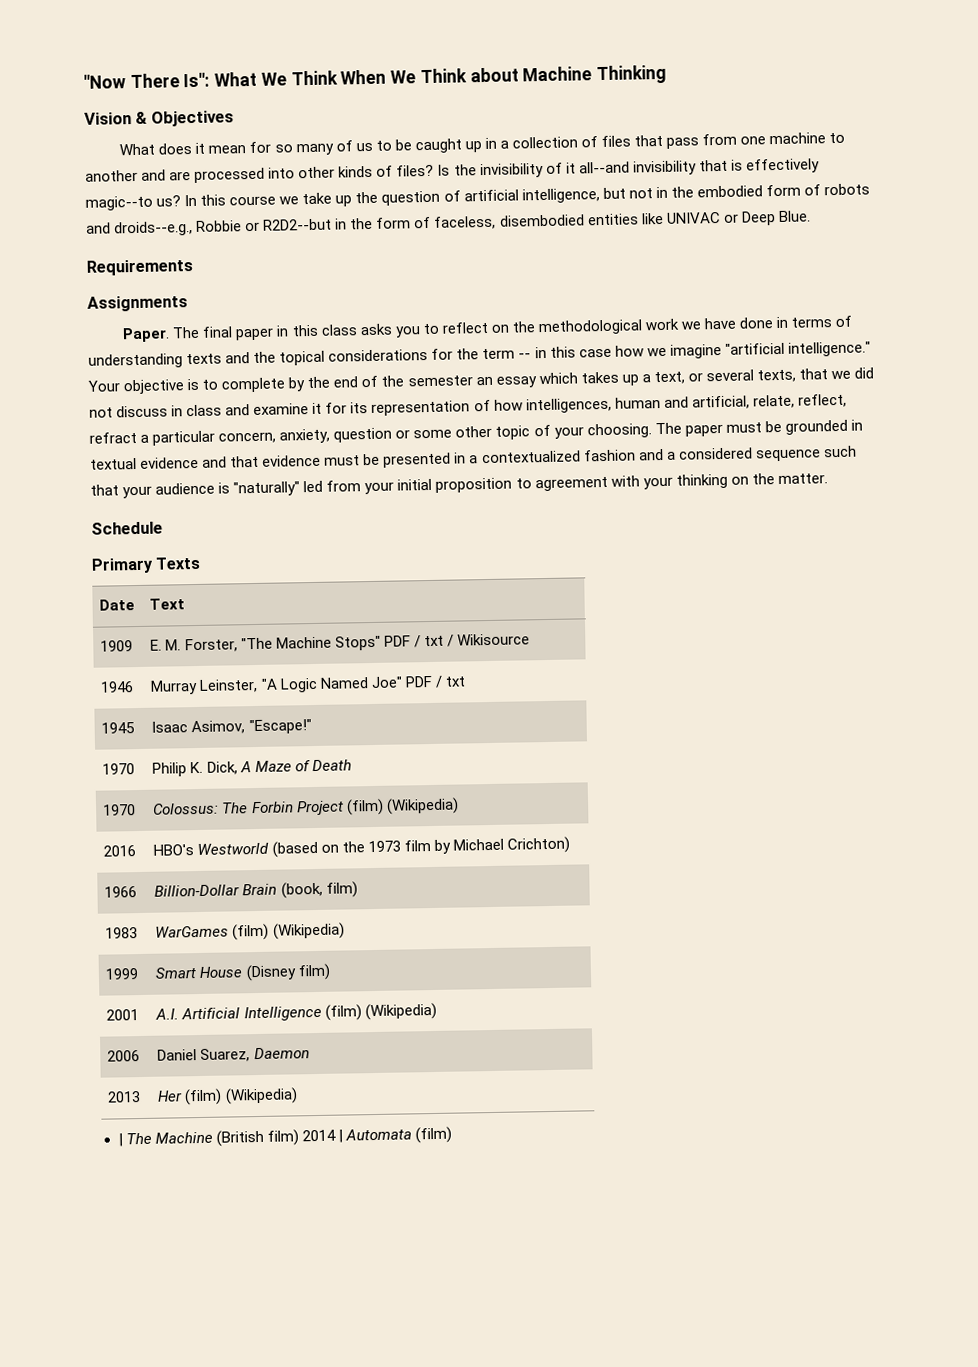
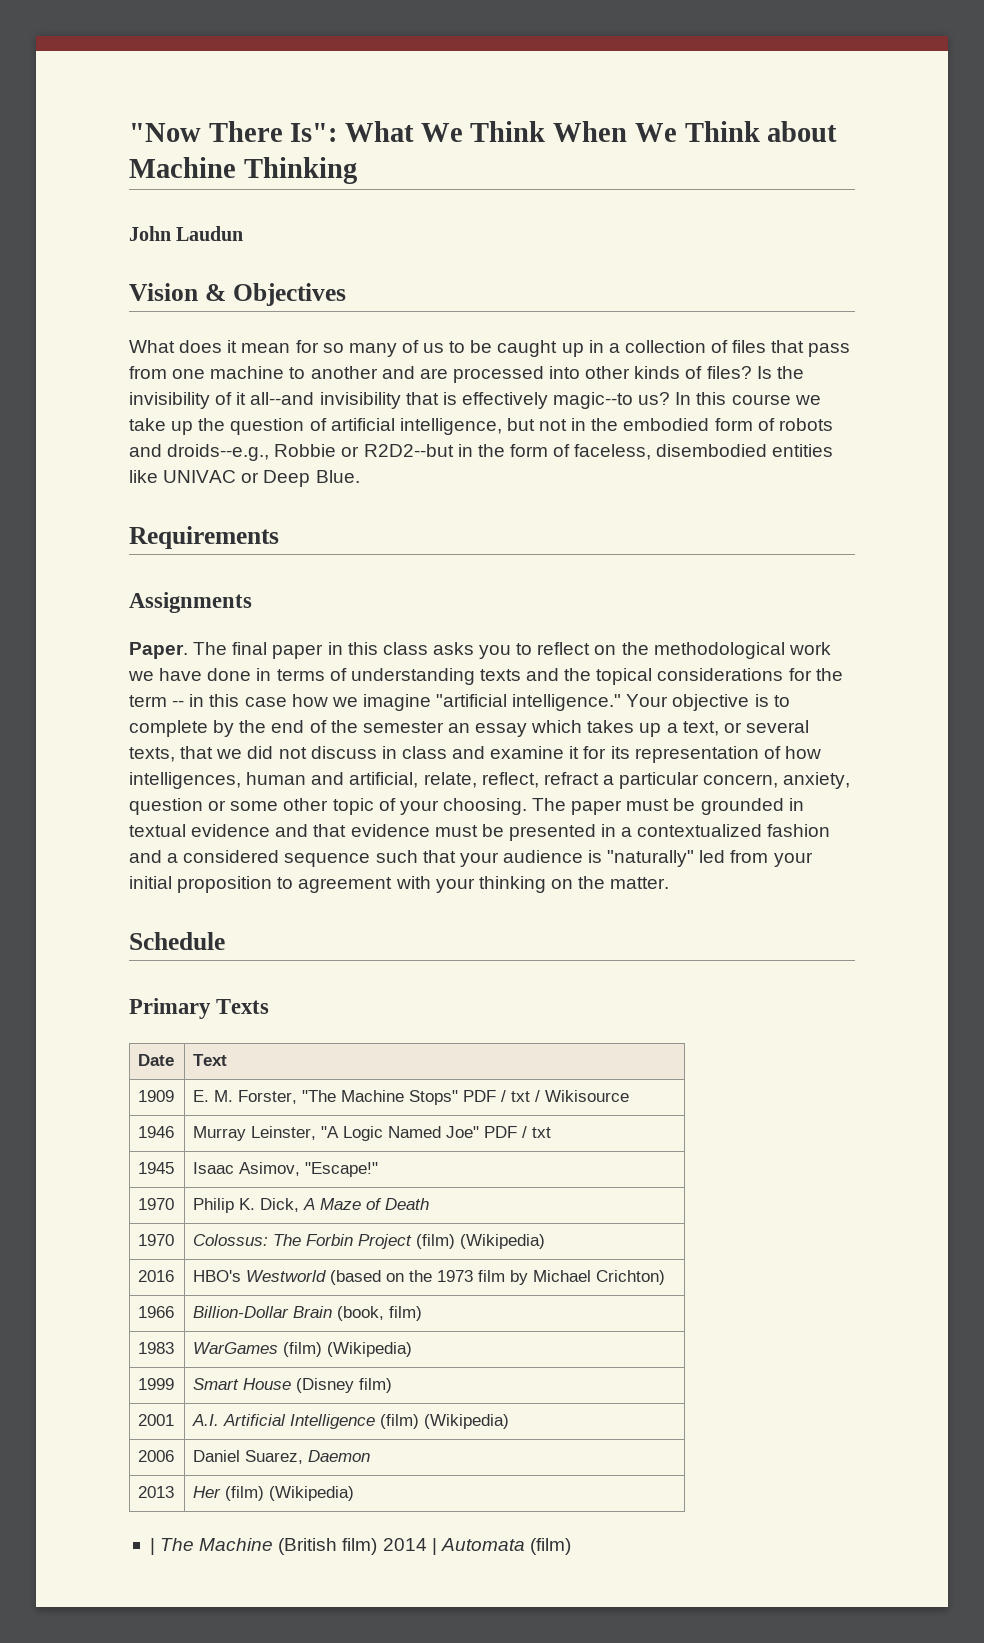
+ John Laudun

